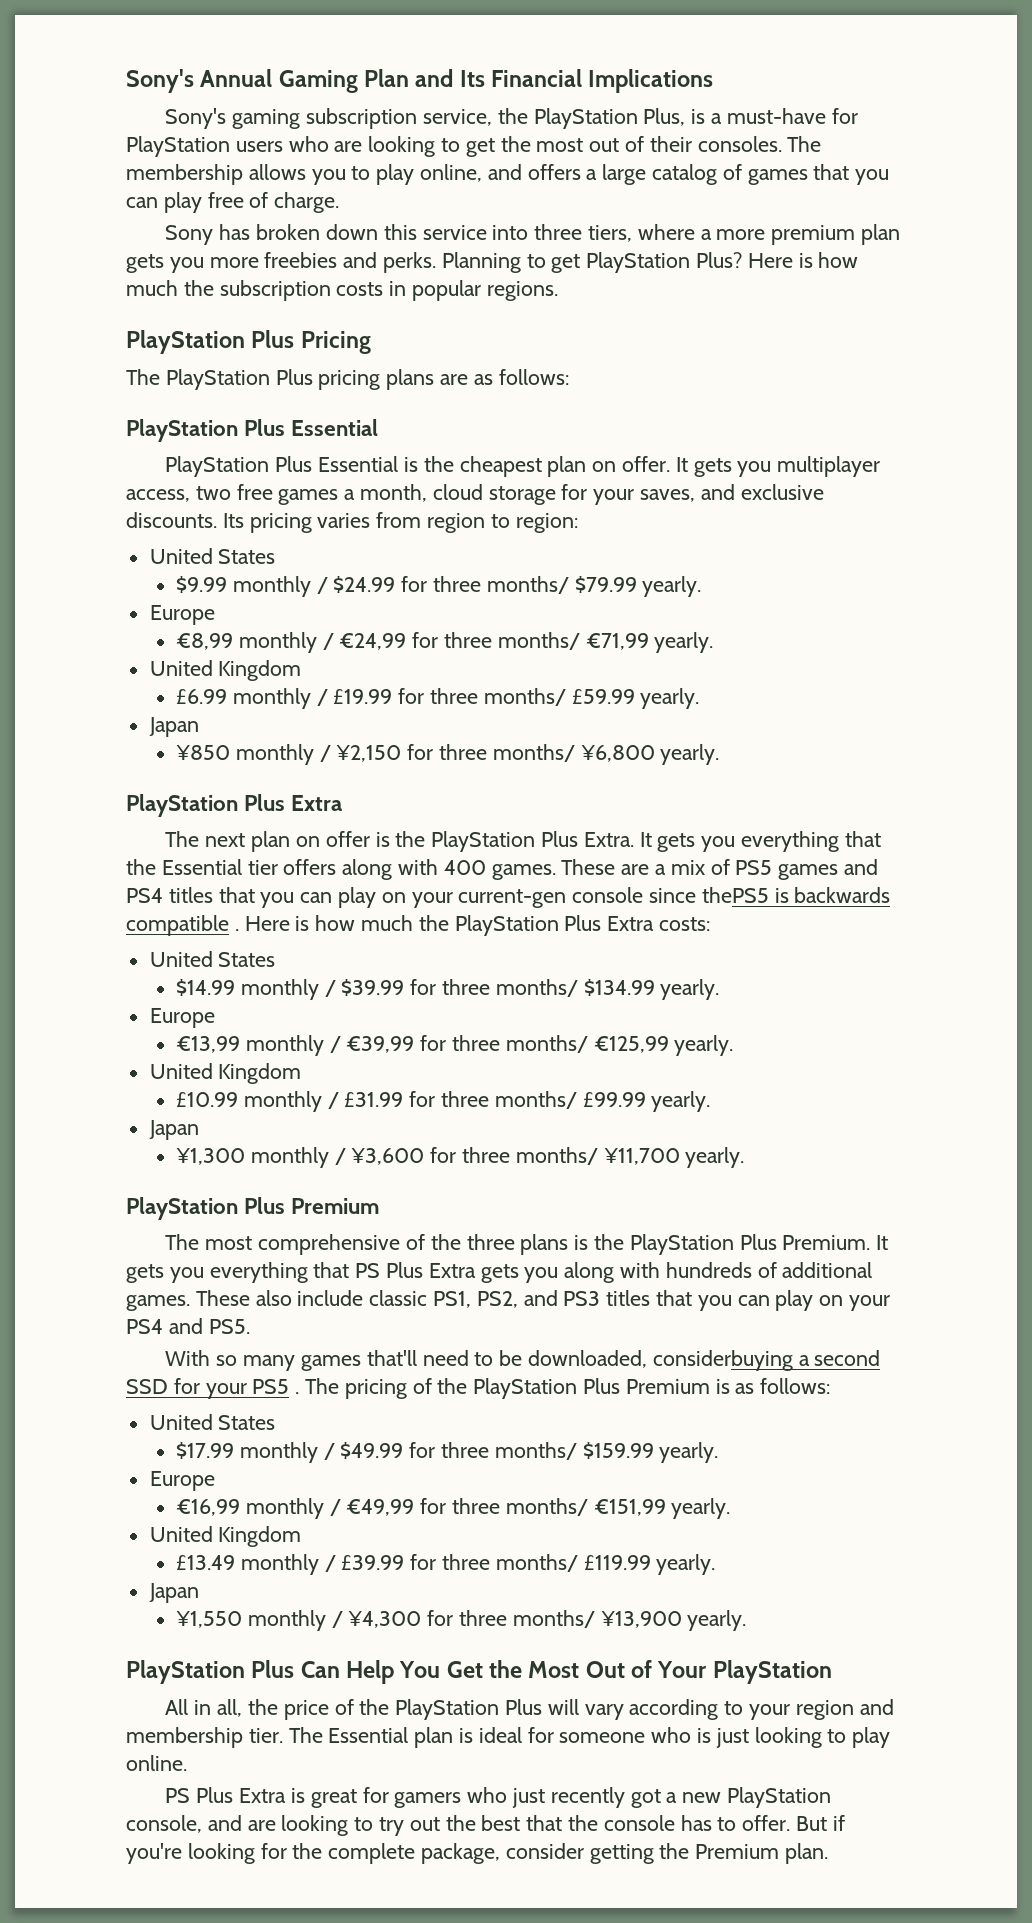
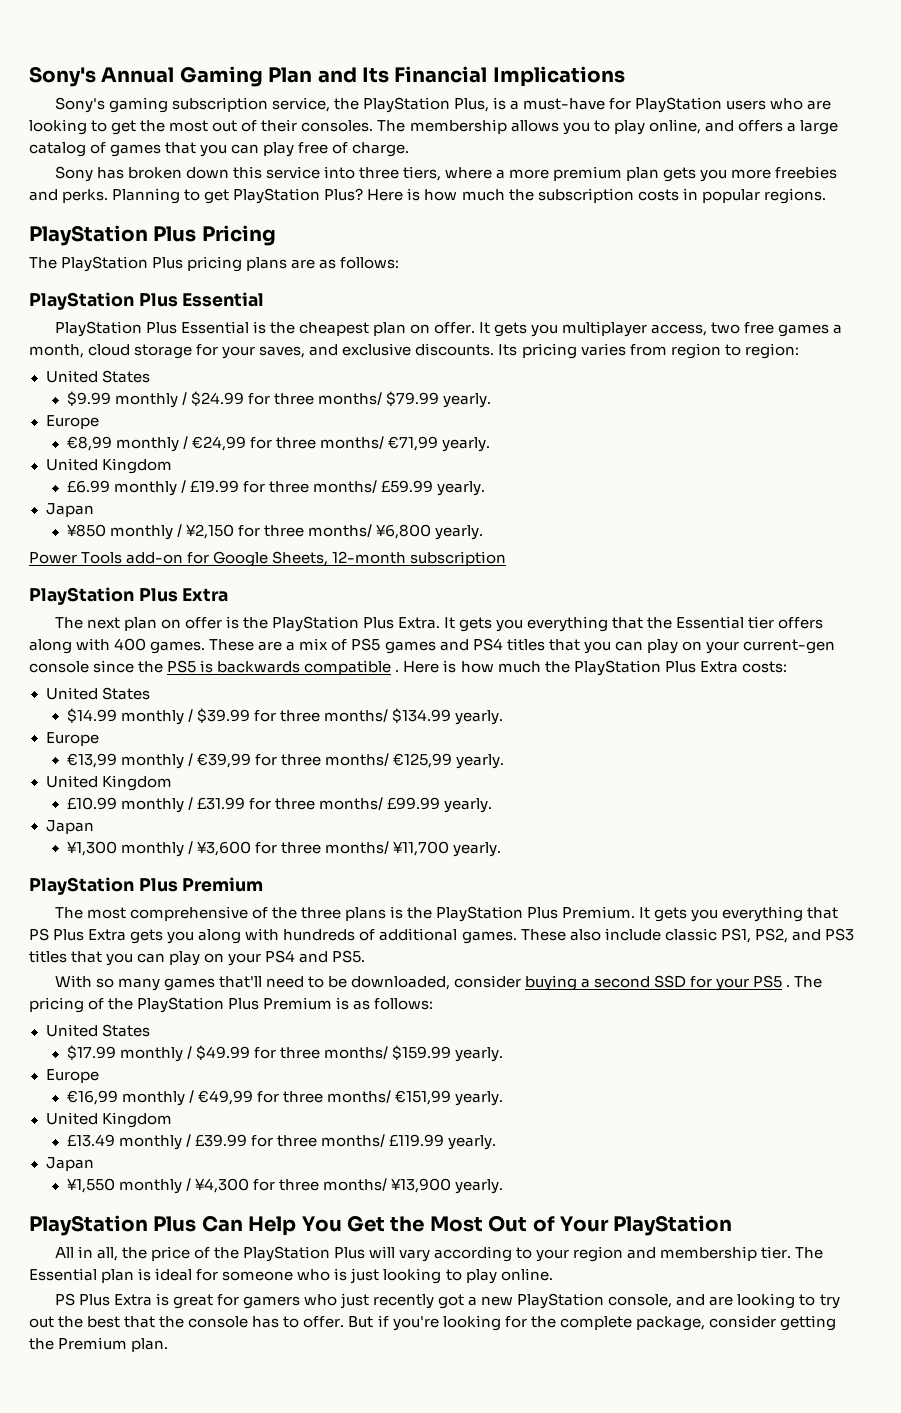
+ Power Tools add-on for Google Sheets, 12-month subscription
- These are a mix of PS5 games and PS4 titles that you can play on your current-gen console since thePS5 is backwards compatible .
+ These are a mix of PS5 games and PS4 titles that you can play on your current-gen console since the PS5 is backwards compatible .
- With so many games that'll need to be downloaded, considerbuying a second SSD for your PS5 .
+ With so many games that'll need to be downloaded, consider buying a second SSD for your PS5 .

